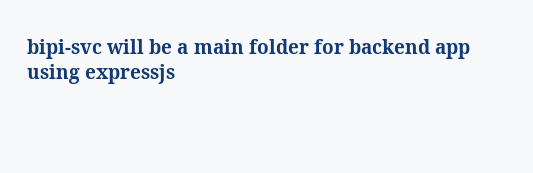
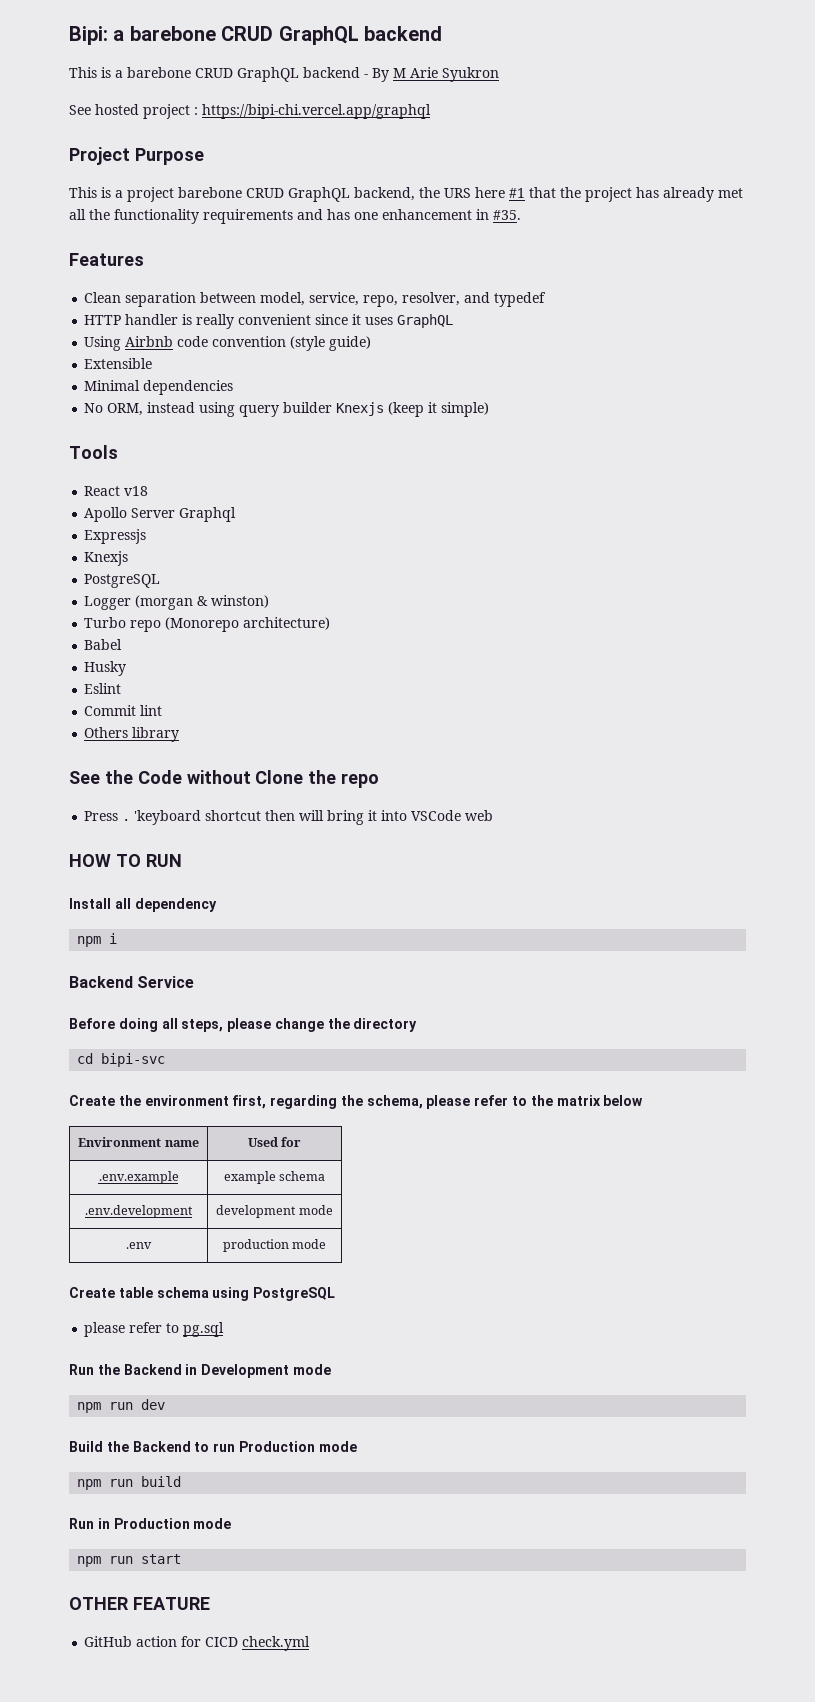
- bipi-svc will be a main folder for backend app using expressjs
+ Bipi: a barebone CRUD GraphQL backend
+ This is a barebone CRUD GraphQL backend - By M Arie Syukron
+ See hosted project : https://bipi-chi.vercel.app/graphql
+ Project Purpose
+ This is a project barebone CRUD GraphQL backend, the URS here #1 that the project has already met all the functionality requirements and has one enhancement in #35.
+ Features
+ Clean separation between model, service, repo, resolver, and typedef
+ HTTP handler is really convenient since it uses GraphQL
+ Using Airbnb code convention (style guide)
+ Extensible
+ Minimal dependencies
+ No ORM, instead using query builder Knexjs (keep it simple)
+ Tools
+ React v18
+ Apollo Server Graphql
+ Expressjs
+ Knexjs
+ PostgreSQL
+ Logger (morgan & winston)
+ Turbo repo (Monorepo architecture)
+ Babel
+ Husky
+ Eslint
+ Commit lint
+ Others library
+ See the Code without Clone the repo
+ Press . 'keyboard shortcut then will bring it into VSCode web
+ HOW TO RUN
+ Install all dependency
+ npm i
+ Backend Service
+ Before doing all steps, please change the directory
+ cd bipi-svc
+ Create the environment first, regarding the schema, please refer to the matrix below
+ Environment name | Used for
+ .env.example | example schema
+ .env.development | development mode
+ .env | production mode
+ Create table schema using PostgreSQL
+ please refer to pg.sql
+ Run the Backend in Development mode
+ npm run dev
+ Build the Backend to run Production mode
+ npm run build
+ Run in Production mode
+ npm run start
+ OTHER FEATURE
+ GitHub action for CICD check.yml

